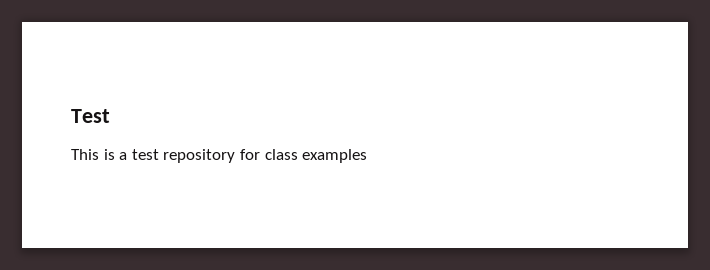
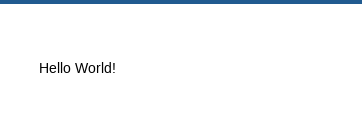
- Test
- This is a test repository for class examples
+ Hello World!

